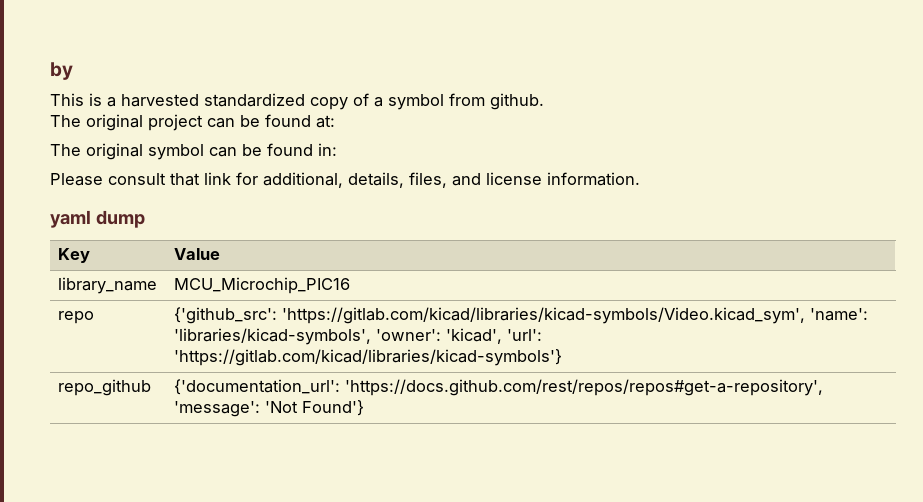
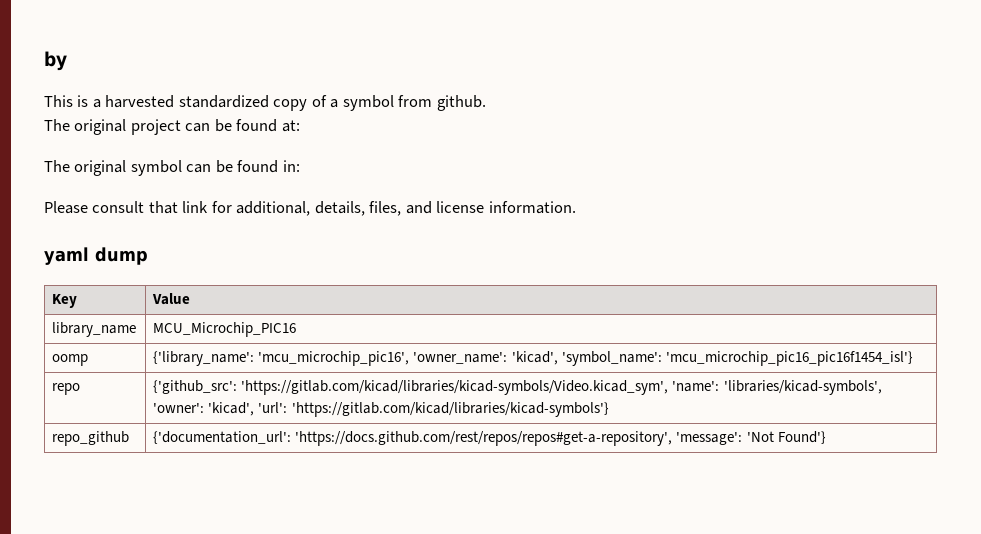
+ oomp | {'library_name': 'mcu_microchip_pic16', 'owner_name': 'kicad', 'symbol_name': 'mcu_microchip_pic16_pic16f1454_isl'}

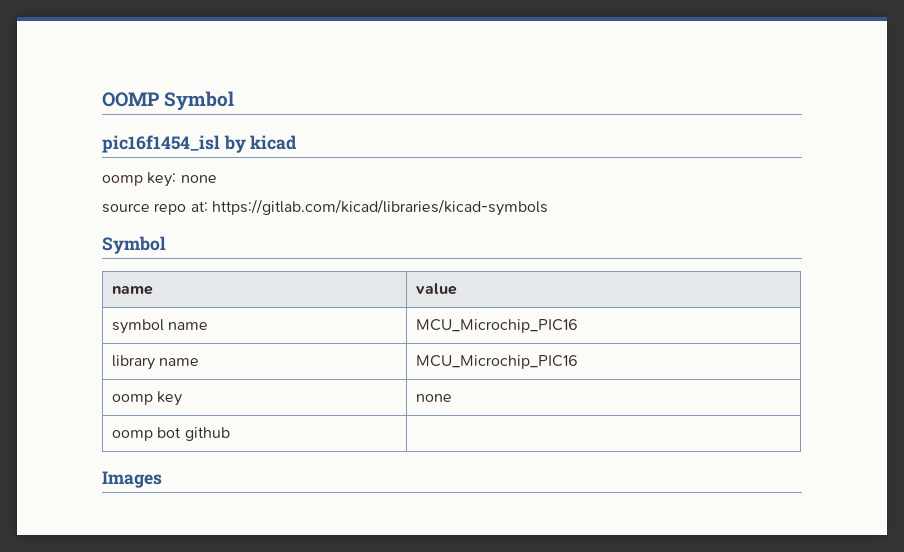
- by
- This is a harvested standardized copy of a symbol from github.
- The original project can be found at:
- The original symbol can be found in:
- Please consult that link for additional, details, files, and license information.
- yaml dump
- Key | Value
- library_name | MCU_Microchip_PIC16
- oomp | {'library_name': 'mcu_microchip_pic16', 'owner_name': 'kicad', 'symbol_name': 'mcu_microchip_pic16_pic16f1454_isl'}
- repo | {'github_src': 'https://gitlab.com/kicad/libraries/kicad-symbols/Video.kicad_sym', 'name': 'libraries/kicad-symbols', 'owner': 'kicad', 'url': 'https://gitlab.com/kicad/libraries/kicad-symbols'}
- repo_github | {'documentation_url': 'https://docs.github.com/rest/repos/repos#get-a-repository', 'message': 'Not Found'}
+ OOMP Symbol
+ pic16f1454_isl by kicad
+ oomp key: none
+ source repo at: https://gitlab.com/kicad/libraries/kicad-symbols
+ Symbol
+ name | value
+ symbol name | MCU_Microchip_PIC16
+ library name | MCU_Microchip_PIC16
+ oomp key | none
+ oomp bot github |
+ Images

